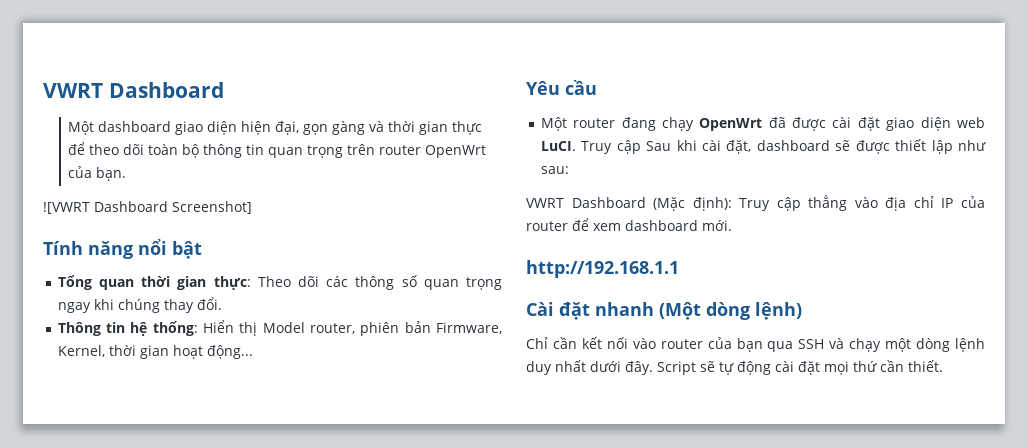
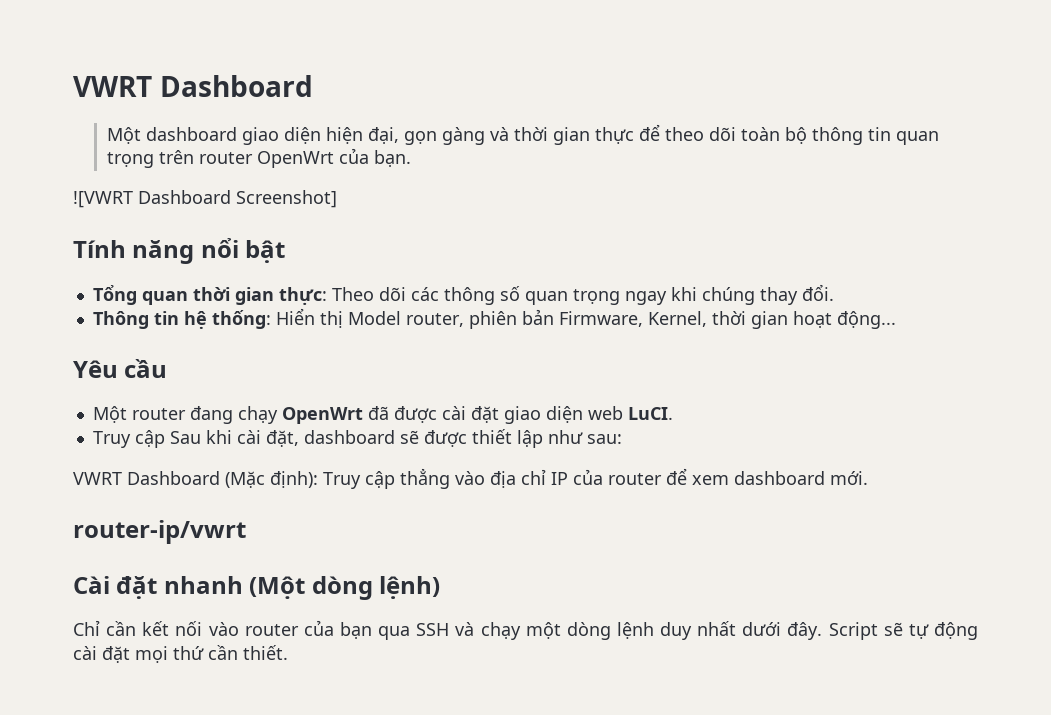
- Một router đang chạy OpenWrt đã được cài đặt giao diện web LuCI. Truy cập Sau khi cài đặt, dashboard sẽ được thiết lập như sau:
+ Một router đang chạy OpenWrt đã được cài đặt giao diện web LuCI.
+ Truy cập Sau khi cài đặt, dashboard sẽ được thiết lập như sau:
- http://192.168.1.1
+ router-ip/vwrt

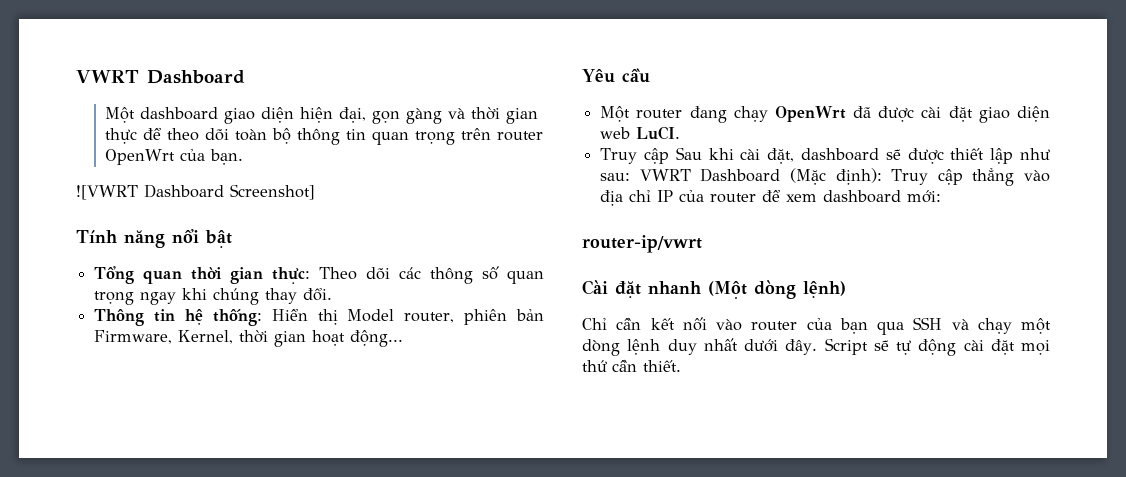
- Truy cập Sau khi cài đặt, dashboard sẽ được thiết lập như sau:
- VWRT Dashboard (Mặc định): Truy cập thẳng vào địa chỉ IP của router để xem dashboard mới.
+ Truy cập Sau khi cài đặt, dashboard sẽ được thiết lập như sau: VWRT Dashboard (Mặc định): Truy cập thẳng vào địa chỉ IP của router để xem dashboard mới:

